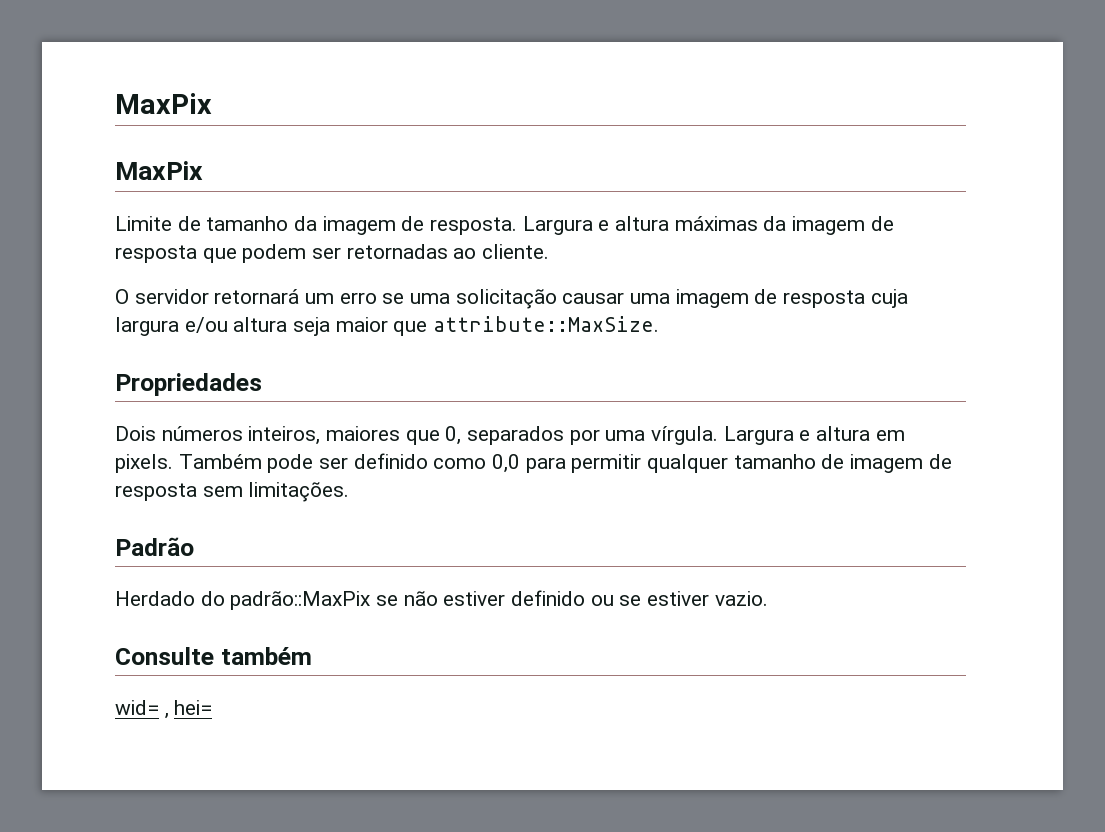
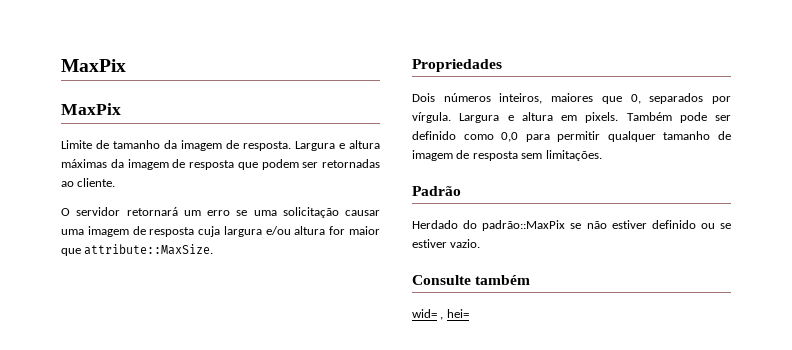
- O servidor retornará um erro se uma solicitação causar uma imagem de resposta cuja largura e/ou altura seja maior que attribute::MaxSize.
+ O servidor retornará um erro se uma solicitação causar uma imagem de resposta cuja largura e/ou altura for maior que attribute::MaxSize.
- Dois números inteiros, maiores que 0, separados por uma vírgula.
+ Dois números inteiros, maiores que 0, separados por vírgula.

